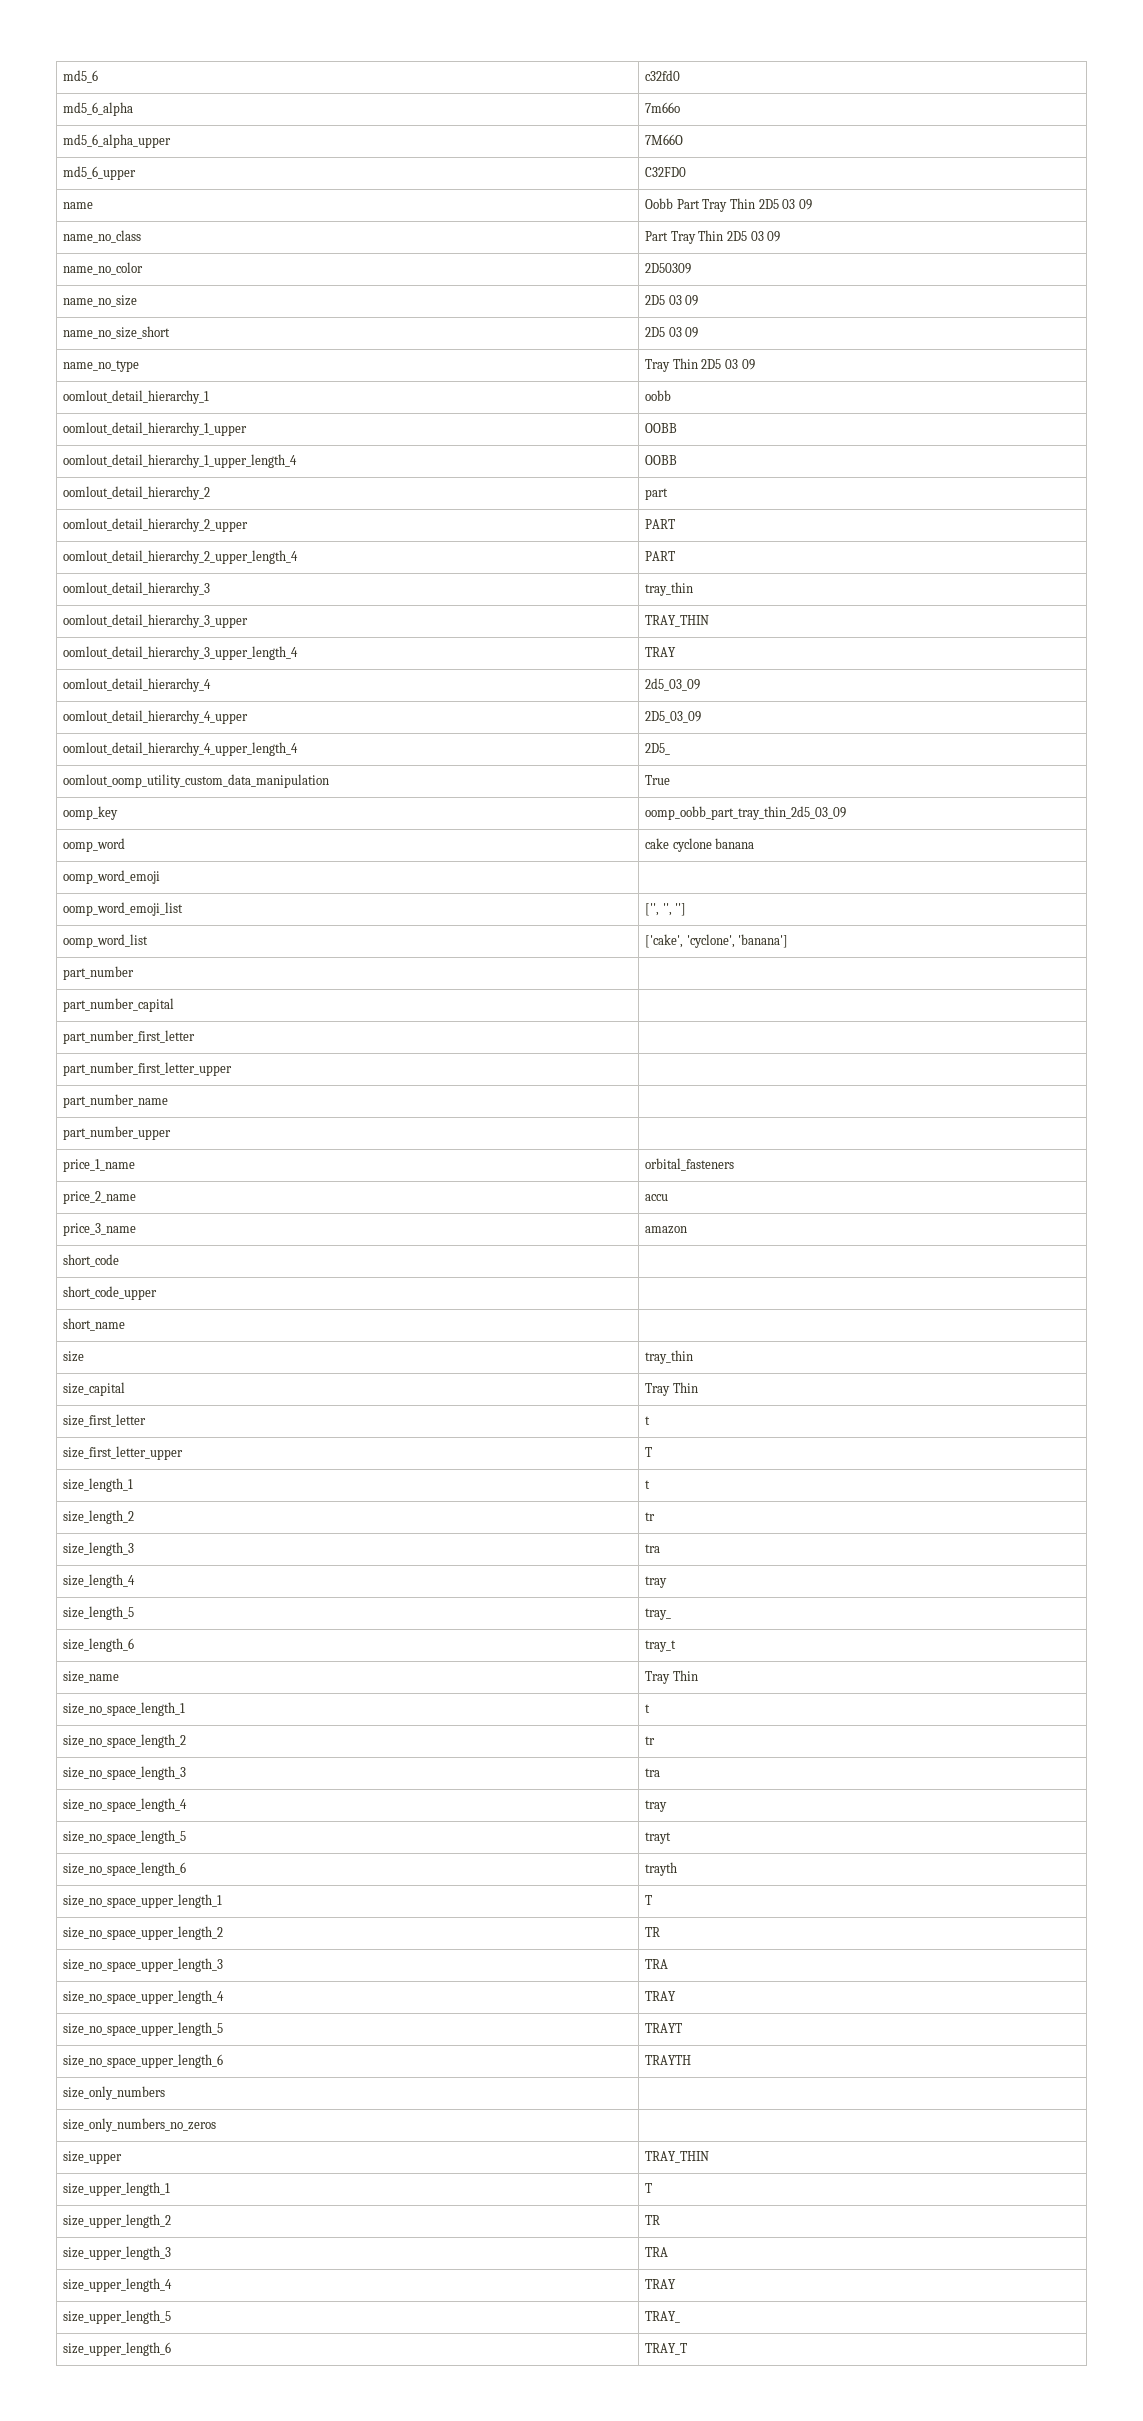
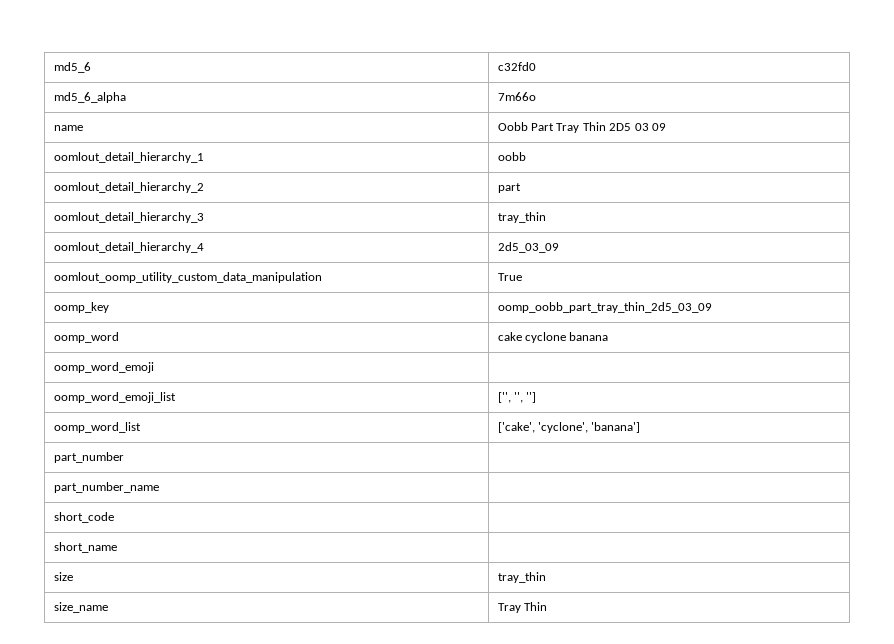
- md5_6_alpha_upper | 7M66O
- md5_6_upper | C32FD0
- name_no_class | Part Tray Thin 2D5 03 09
- name_no_color | 2D50309
- name_no_size | 2D5 03 09
- name_no_size_short | 2D5 03 09
- name_no_type | Tray Thin 2D5 03 09
  oomlout_detail_hierarchy_1 | oobb
- oomlout_detail_hierarchy_1_upper | OOBB
- oomlout_detail_hierarchy_1_upper_length_4 | OOBB
  oomlout_detail_hierarchy_2 | part
- oomlout_detail_hierarchy_2_upper | PART
- oomlout_detail_hierarchy_2_upper_length_4 | PART
  oomlout_detail_hierarchy_3 | tray_thin
- oomlout_detail_hierarchy_3_upper | TRAY_THIN
- oomlout_detail_hierarchy_3_upper_length_4 | TRAY
  oomlout_detail_hierarchy_4 | 2d5_03_09
- oomlout_detail_hierarchy_4_upper | 2D5_03_09
- oomlout_detail_hierarchy_4_upper_length_4 | 2D5_
- part_number_capital |
- part_number_first_letter |
- part_number_first_letter_upper |
  part_number_name |
- part_number_upper |
- price_1_name | orbital_fasteners
- price_2_name | accu
- price_3_name | amazon
- short_code_upper |
- size_capital | Tray Thin
- size_first_letter | t
- size_first_letter_upper | T
- size_length_1 | t
- size_length_2 | tr
- size_length_3 | tra
- size_length_4 | tray
- size_length_5 | tray_
- size_length_6 | tray_t
  size_name | Tray Thin
- size_no_space_length_1 | t
- size_no_space_length_2 | tr
- size_no_space_length_3 | tra
- size_no_space_length_4 | tray
- size_no_space_length_5 | trayt
- size_no_space_length_6 | trayth
- size_no_space_upper_length_1 | T
- size_no_space_upper_length_2 | TR
- size_no_space_upper_length_3 | TRA
- size_no_space_upper_length_4 | TRAY
- size_no_space_upper_length_5 | TRAYT
- size_no_space_upper_length_6 | TRAYTH
- size_only_numbers |
- size_only_numbers_no_zeros |
- size_upper | TRAY_THIN
- size_upper_length_1 | T
- size_upper_length_2 | TR
- size_upper_length_3 | TRA
- size_upper_length_4 | TRAY
- size_upper_length_5 | TRAY_
- size_upper_length_6 | TRAY_T

